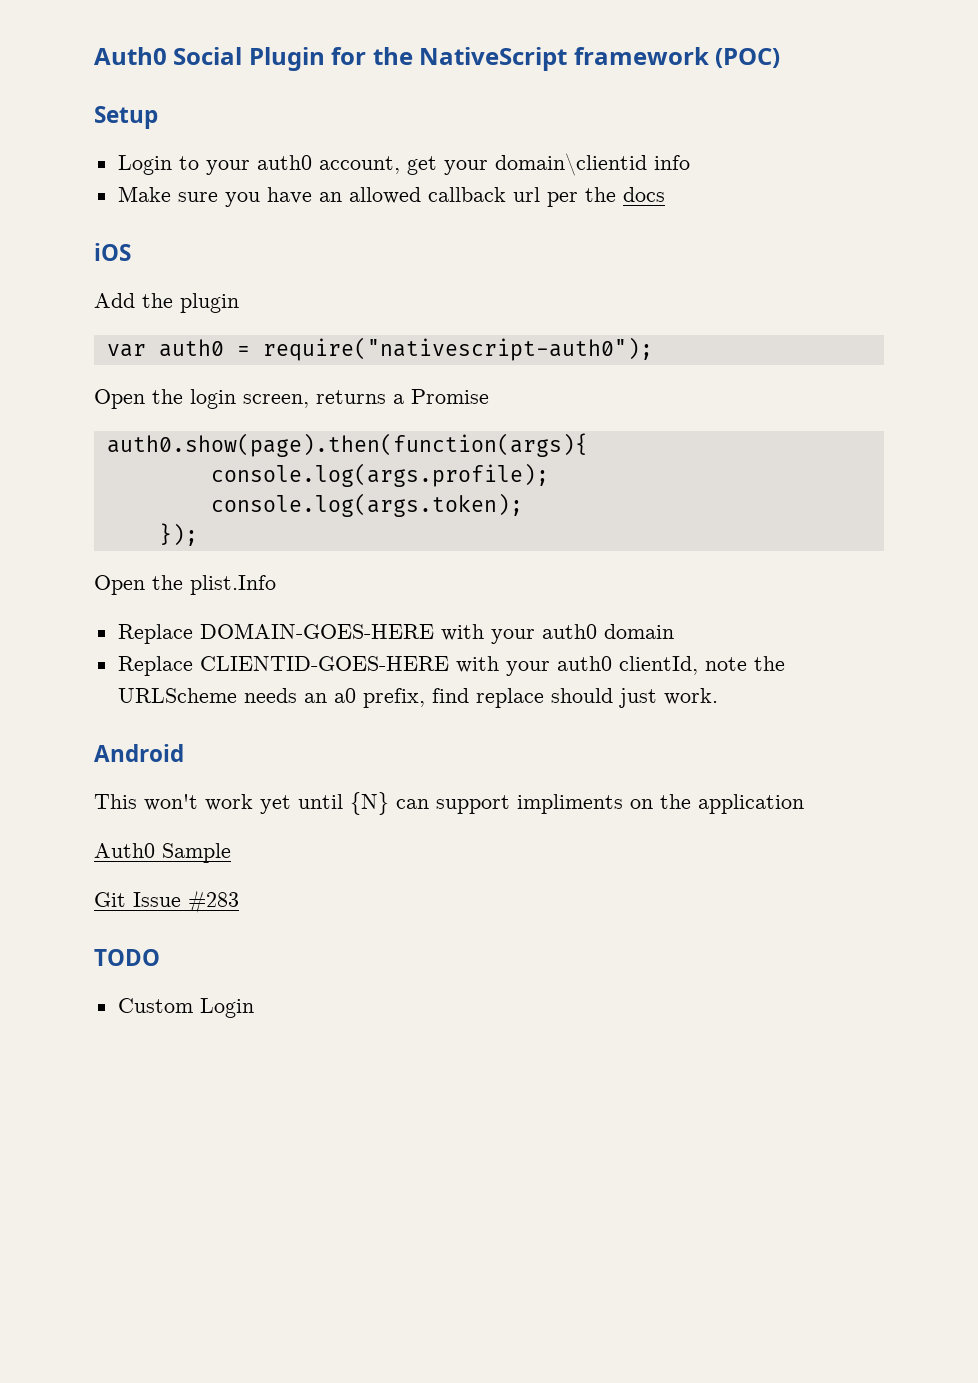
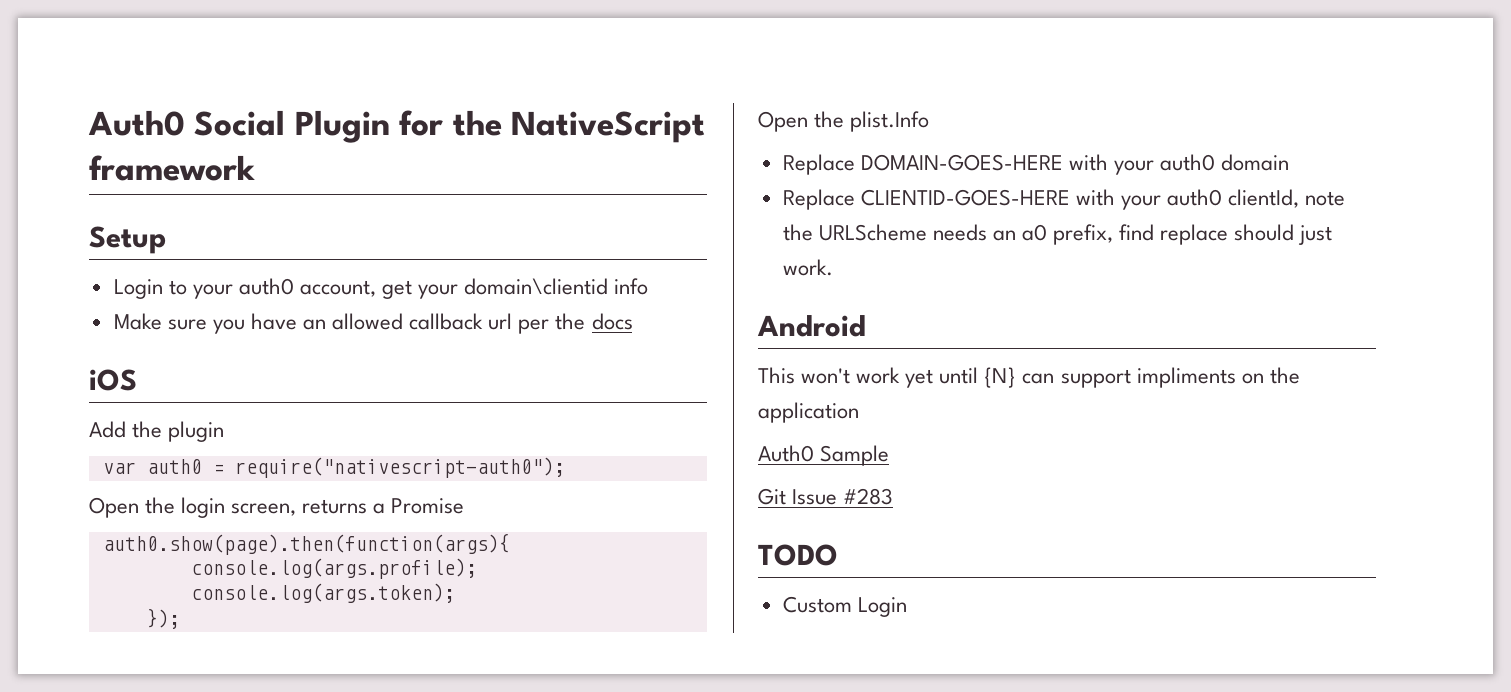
- Auth0 Social Plugin for the NativeScript framework (POC)
+ Auth0 Social Plugin for the NativeScript framework

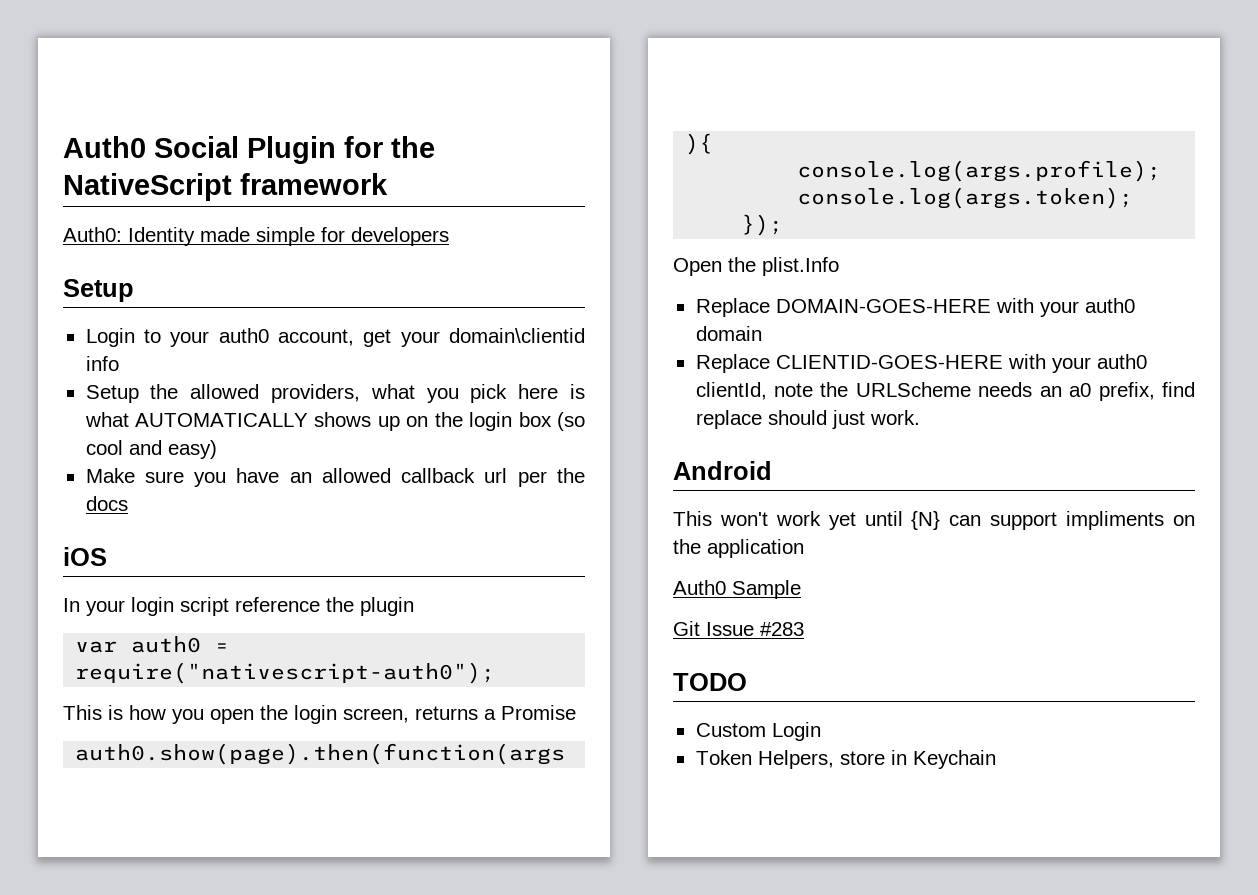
+ Auth0: Identity made simple for developers
+ Setup the allowed providers, what you pick here is what AUTOMATICALLY shows up on the login box (so cool and easy)
- Add the plugin
+ In your login script reference the plugin
- Open the login screen, returns a Promise
+ This is how you open the login screen, returns a Promise
+ Token Helpers, store in Keychain

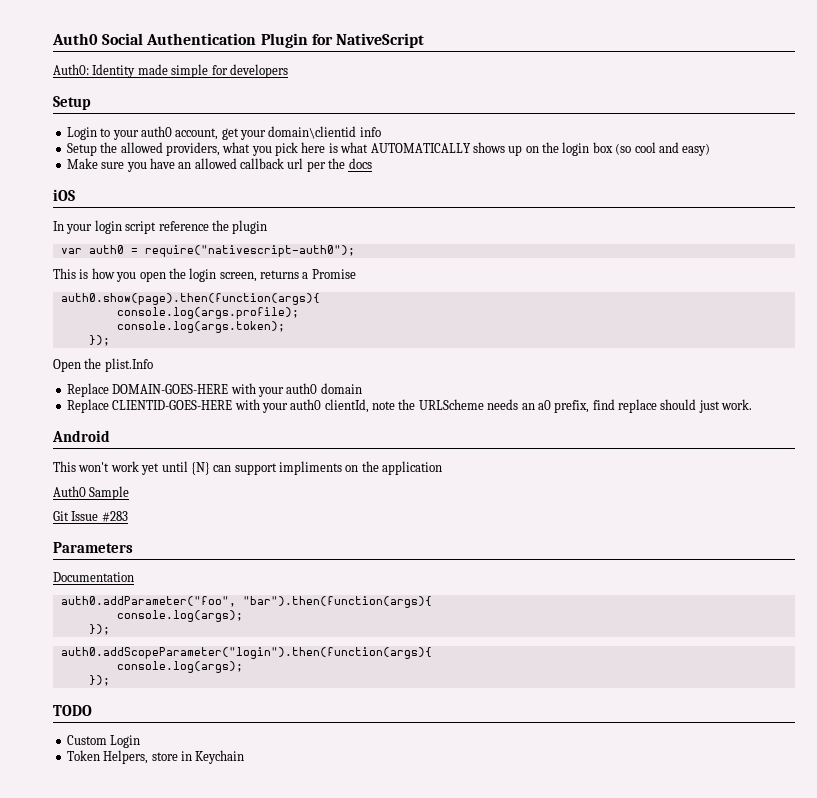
- Auth0 Social Plugin for the NativeScript framework
+ Auth0 Social Authentication Plugin for NativeScript
+ Parameters
+ Documentation
+ auth0.addParameter("foo", "bar").then(function(args){
+ console.log(args);
+ });
+ auth0.addScopeParameter("login").then(function(args){
+ console.log(args);
+ });

